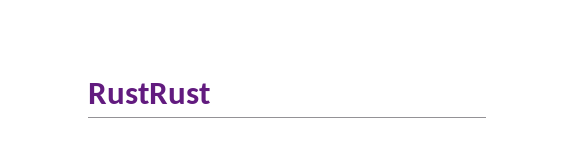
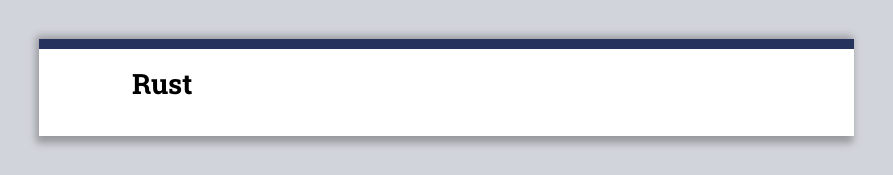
- RustRust
+ Rust

